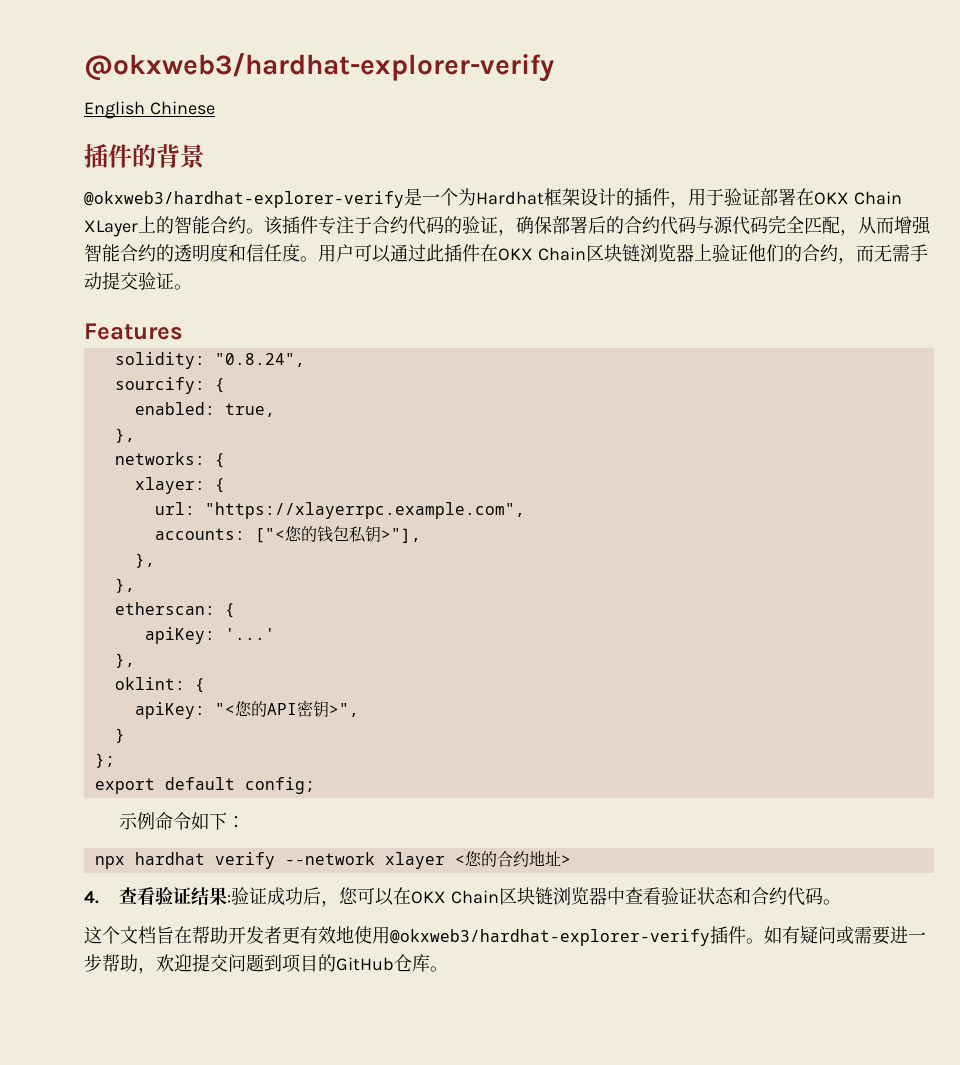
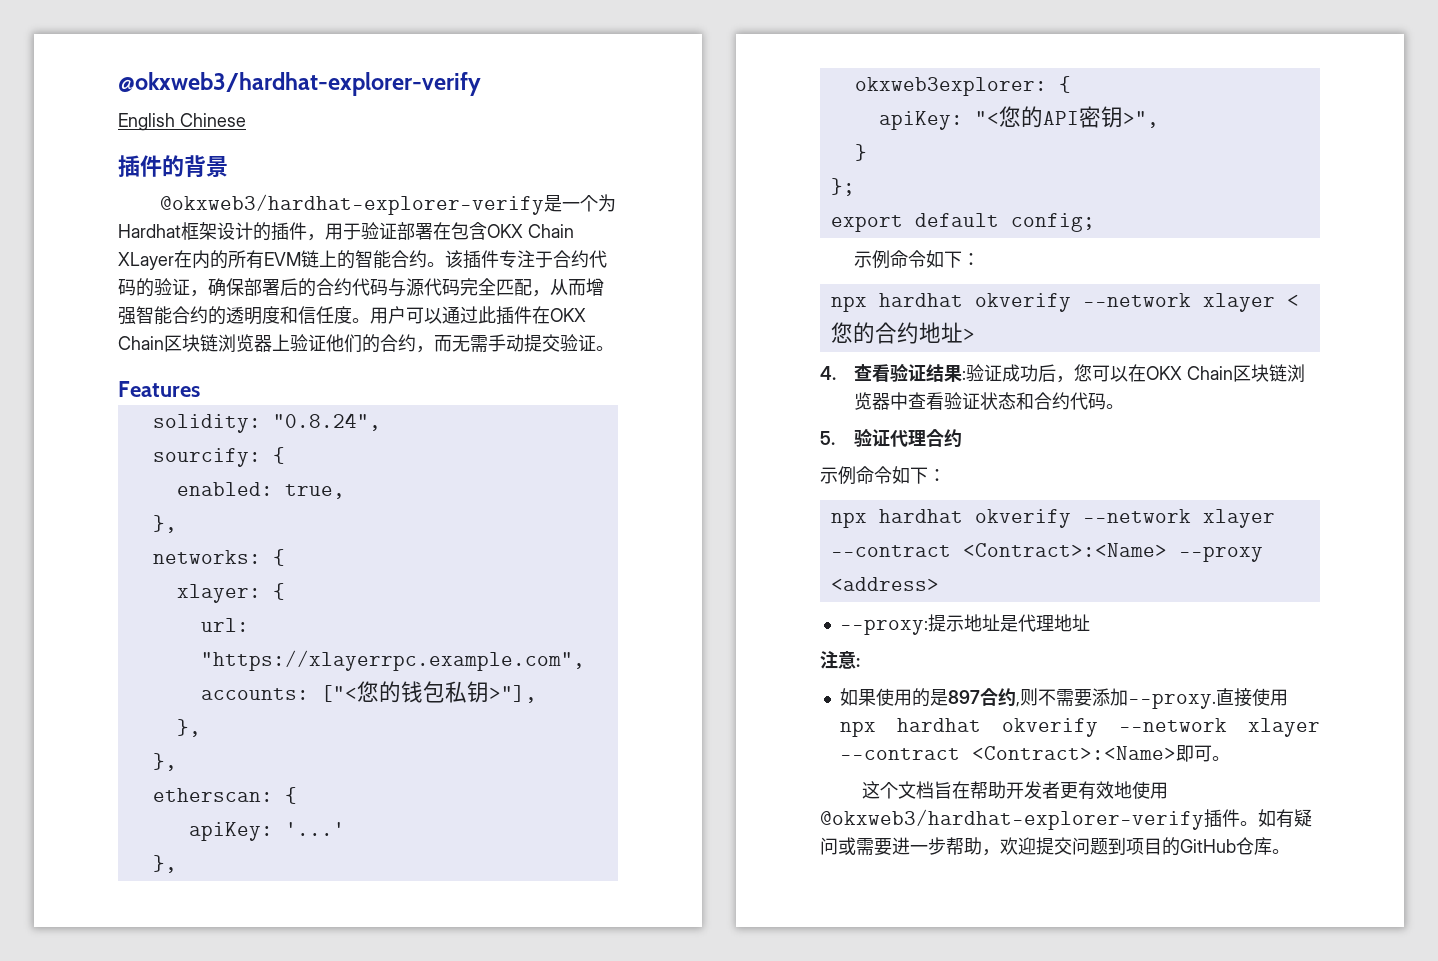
- @okxweb3/hardhat-explorer-verify是一个为Hardhat框架设计的插件，用于验证部署在OKX Chain XLayer上的智能合约。
+ @okxweb3/hardhat-explorer-verify是一个为Hardhat框架设计的插件，用于验证部署在包含OKX Chain XLayer在内的所有EVM链上的智能合约。
- oklint: {
+ okxweb3explorer: {
- npx hardhat verify --network xlayer <您的合约地址>
+ npx hardhat okverify --network xlayer <您的合约地址>
+ 5.验证代理合约
+ 示例命令如下：
+ npx hardhat okverify --network xlayer --contract <Contract>:<Name> --proxy <address>
+ --proxy:提示地址是代理地址
+ 注意:
+ 如果使用的是897合约,则不需要添加--proxy.直接使用npx hardhat okverify --network xlayer --contract <Contract>:<Name>即可。

